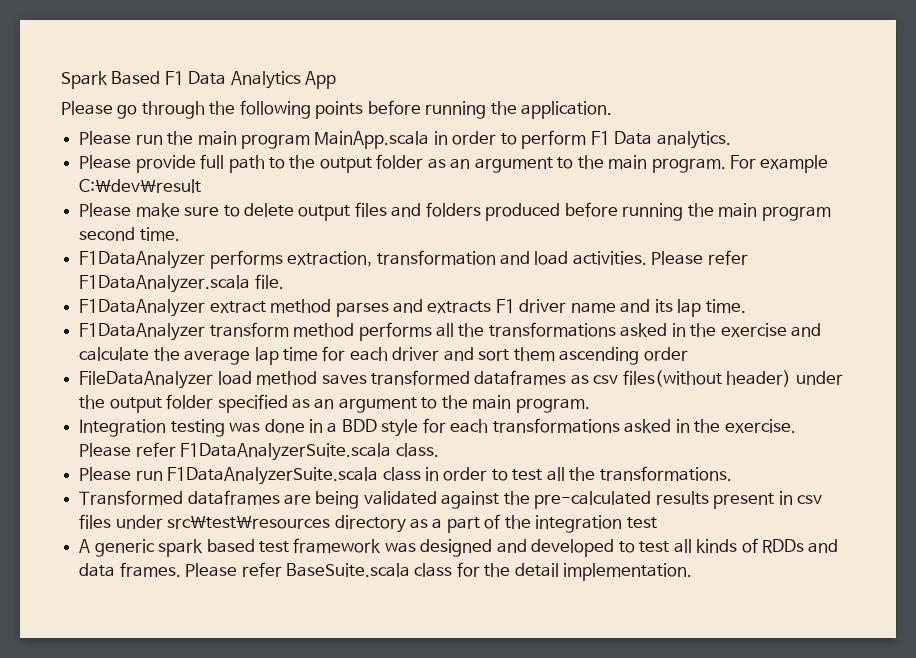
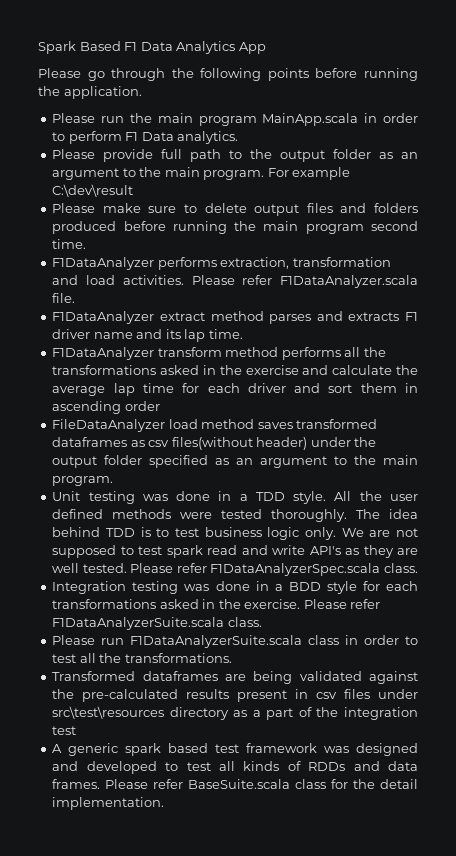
- F1DataAnalyzer transform method performs all the transformations asked in the exercise and calculate the average lap time for each driver and sort them ascending order
+ F1DataAnalyzer transform method performs all the transformations asked in the exercise and calculate the average lap time for each driver and sort them in ascending order
+ Unit testing was done in a TDD style. All the user defined methods were tested thoroughly. The idea behind TDD is to test business logic only. We are not supposed to test spark read and write API's as they are well tested. Please refer F1DataAnalyzerSpec.scala class.

